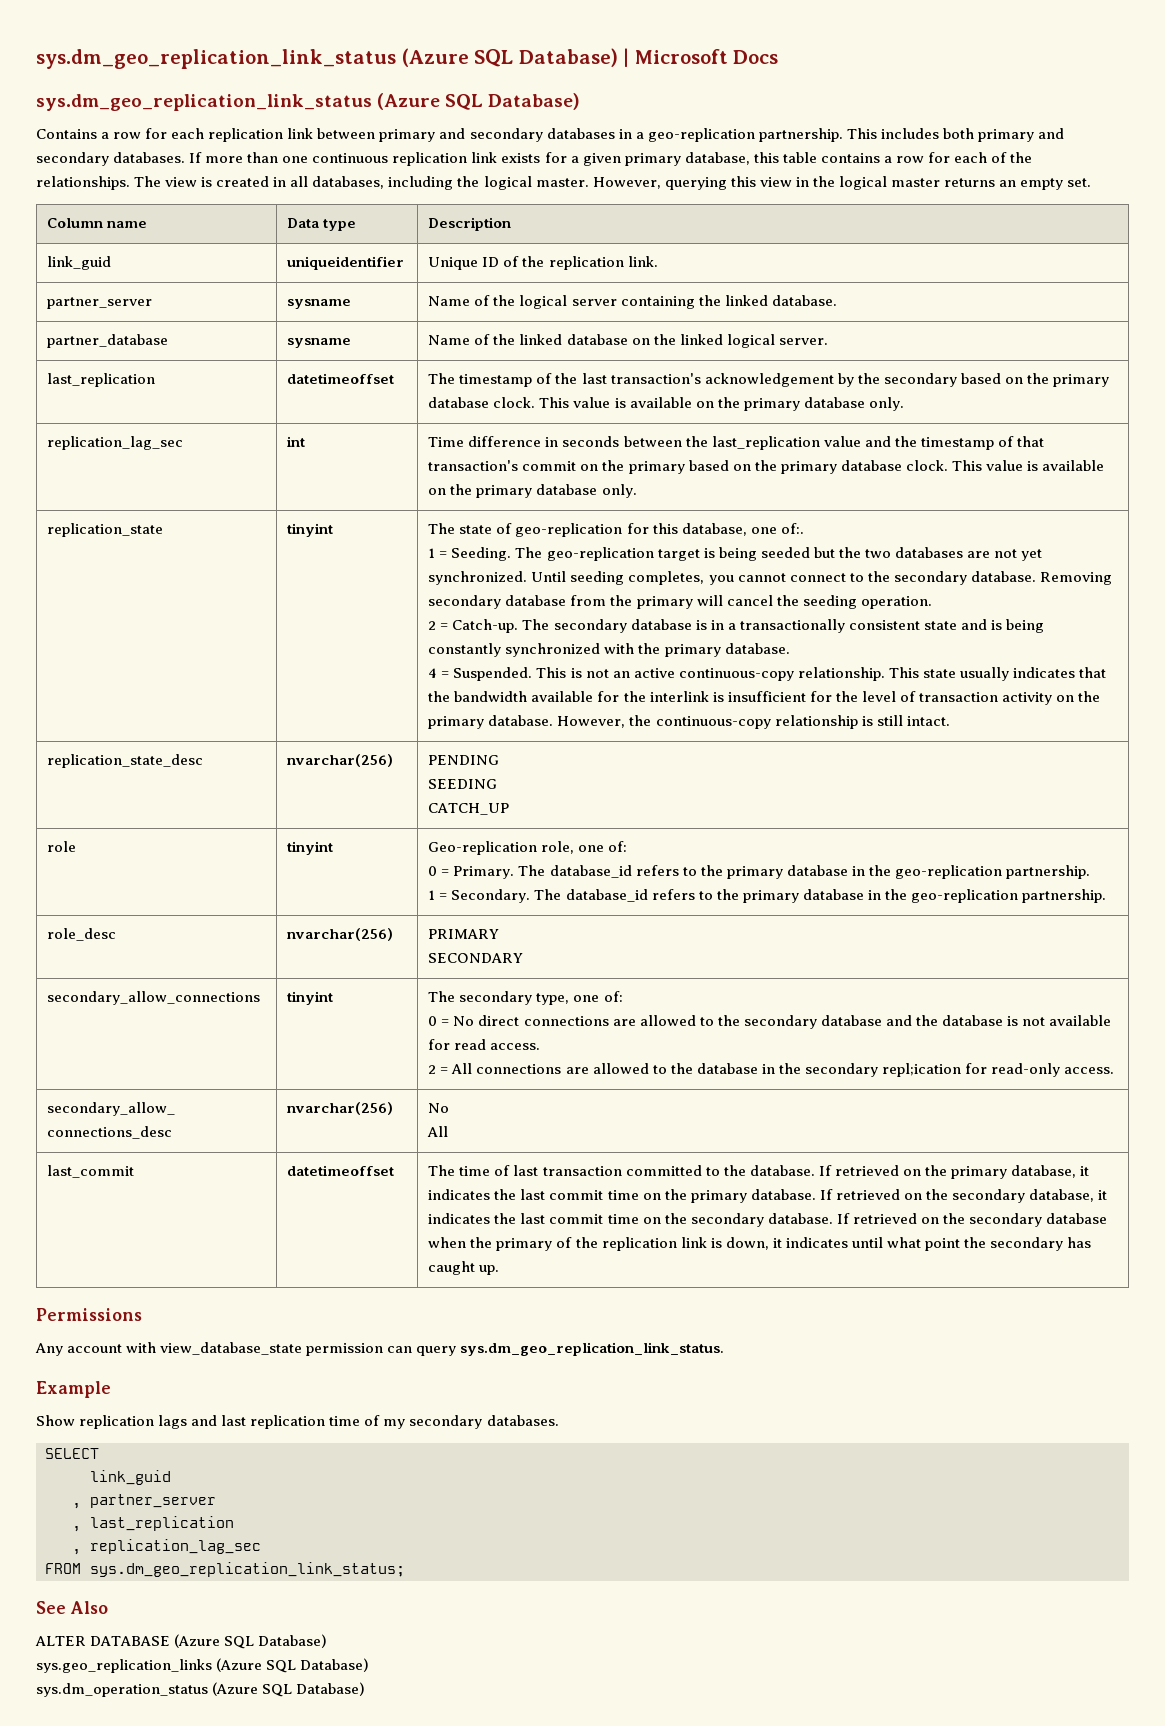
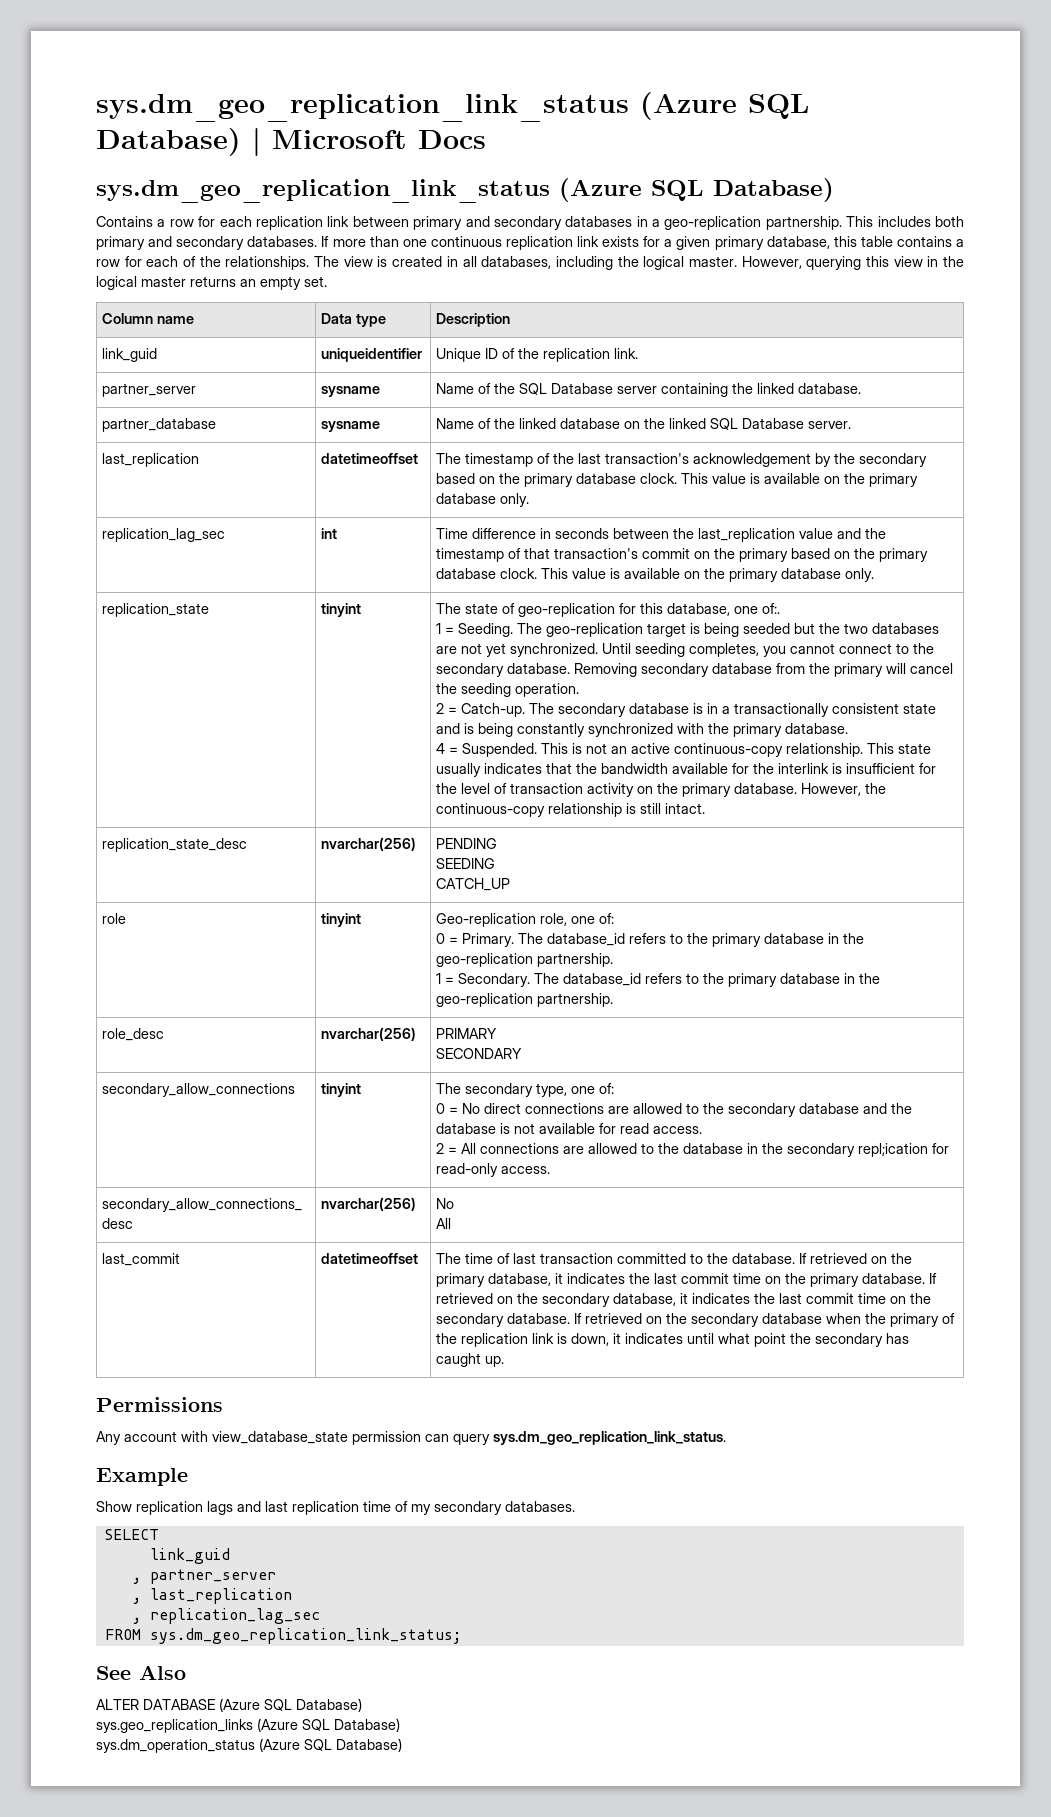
- partner_server | sysname | Name of the logical server containing the linked database.
+ partner_server | sysname | Name of the SQL Database server containing the linked database.
- partner_database | sysname | Name of the linked database on the linked logical server.
+ partner_database | sysname | Name of the linked database on the linked SQL Database server.

